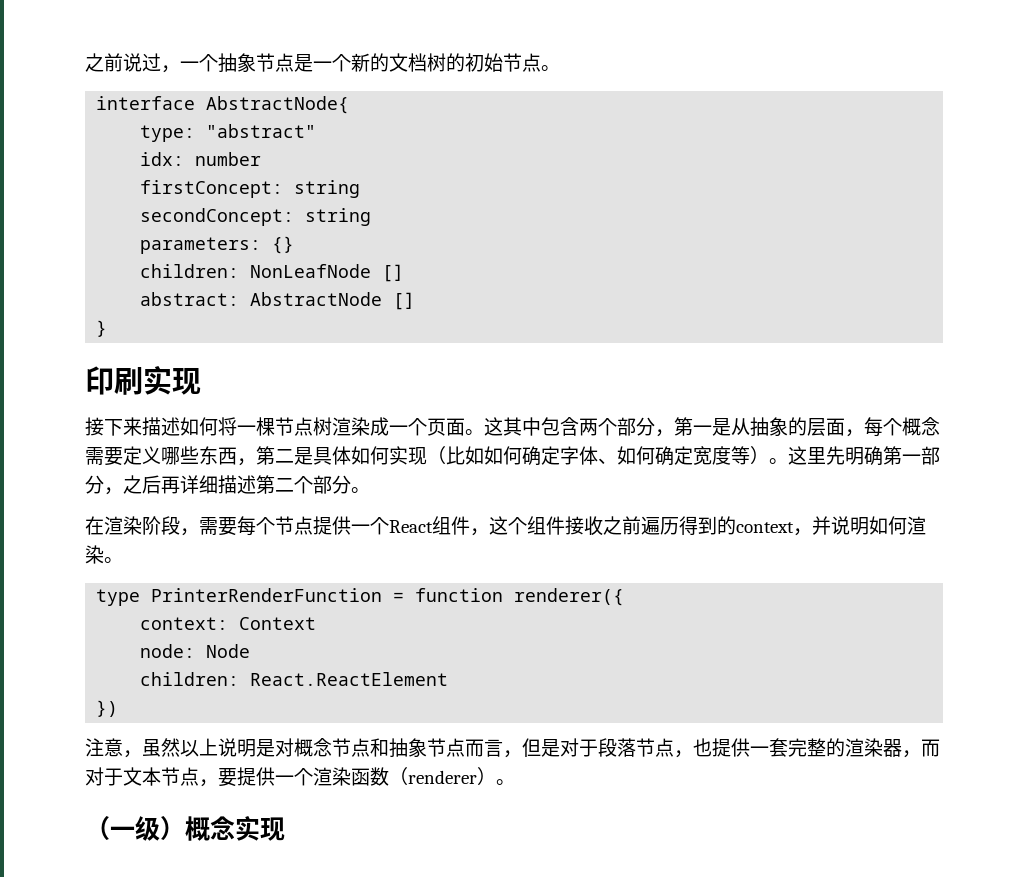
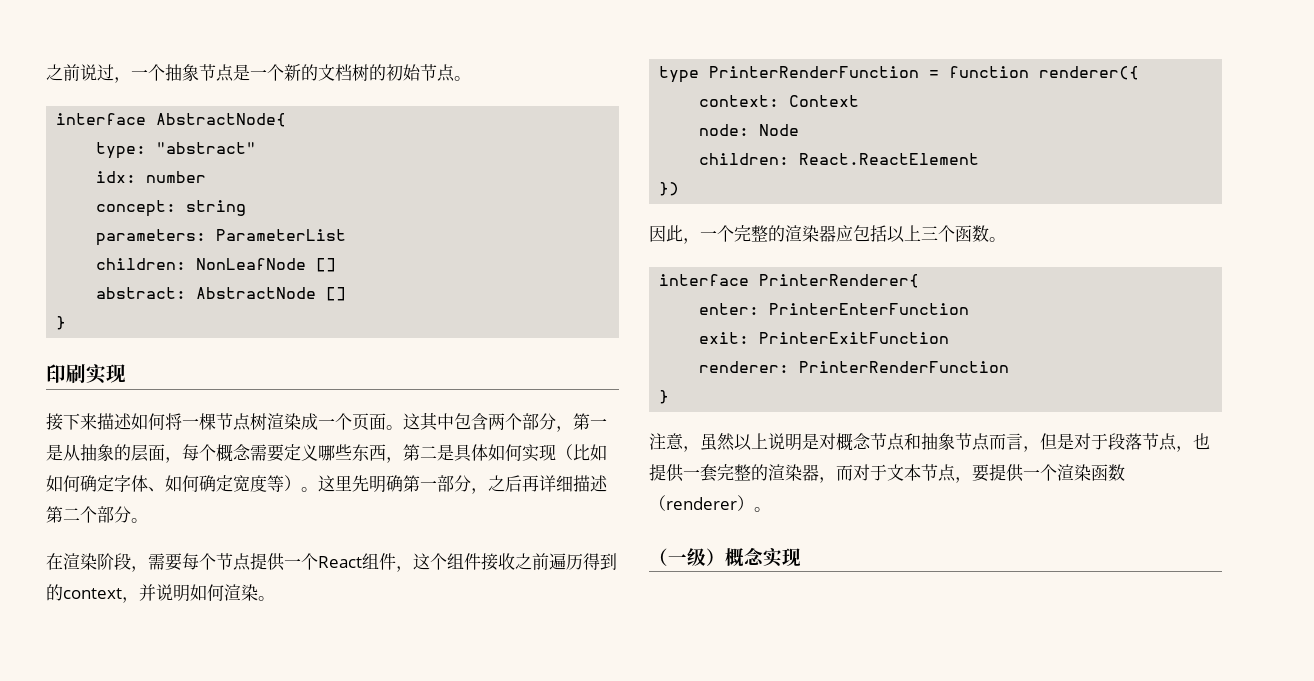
- firstConcept: string
- secondConcept: string
+ concept: string
- parameters: {}
+ parameters: ParameterList
+ 因此，一个完整的渲染器应包括以上三个函数。
+ interface PrinterRenderer{
+ enter: PrinterEnterFunction
+ exit: PrinterExitFunction
+ renderer: PrinterRenderFunction
+ }

